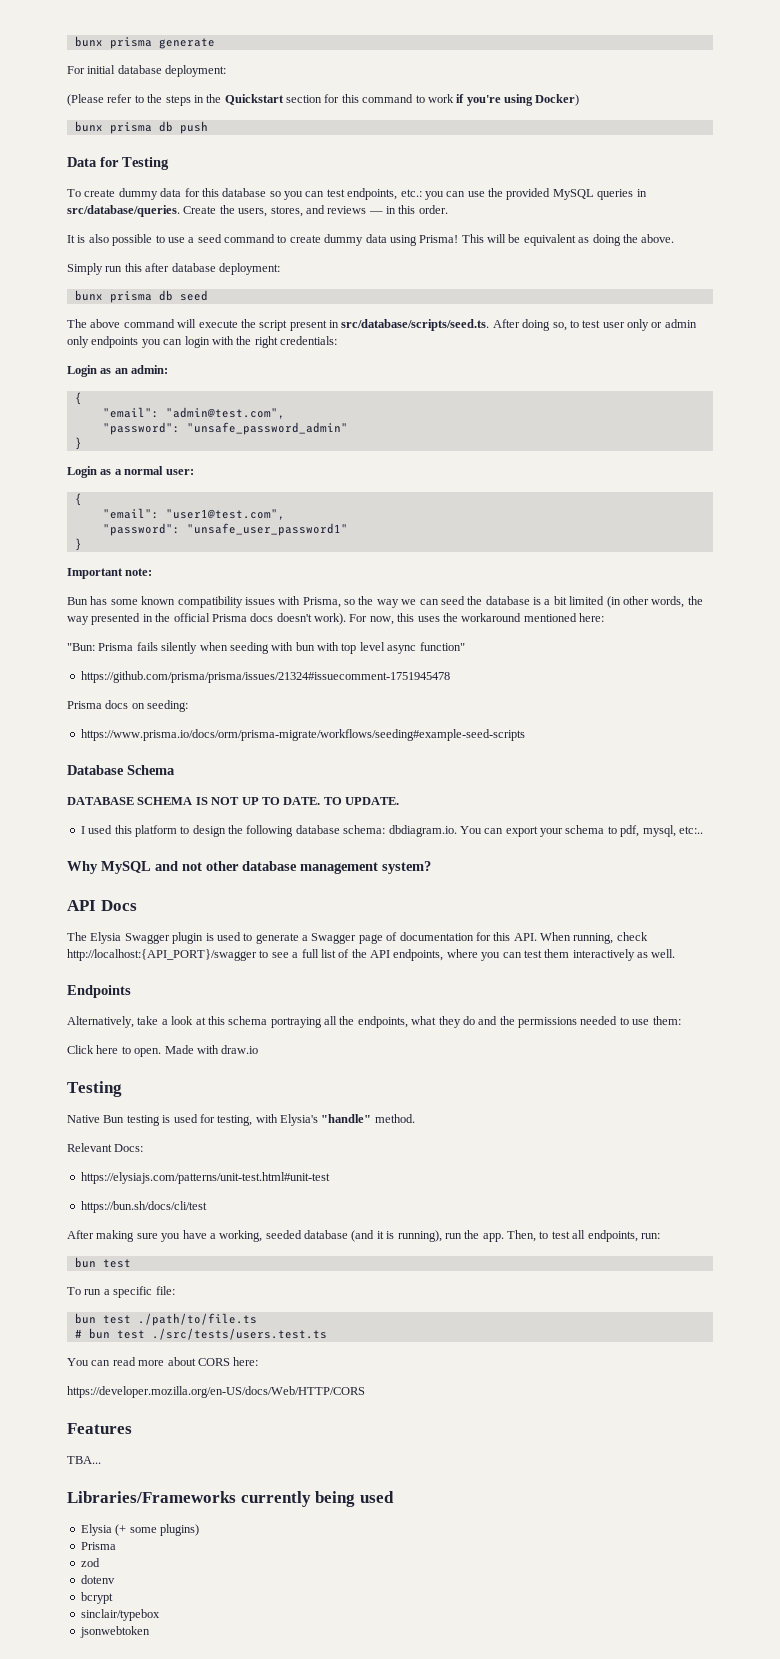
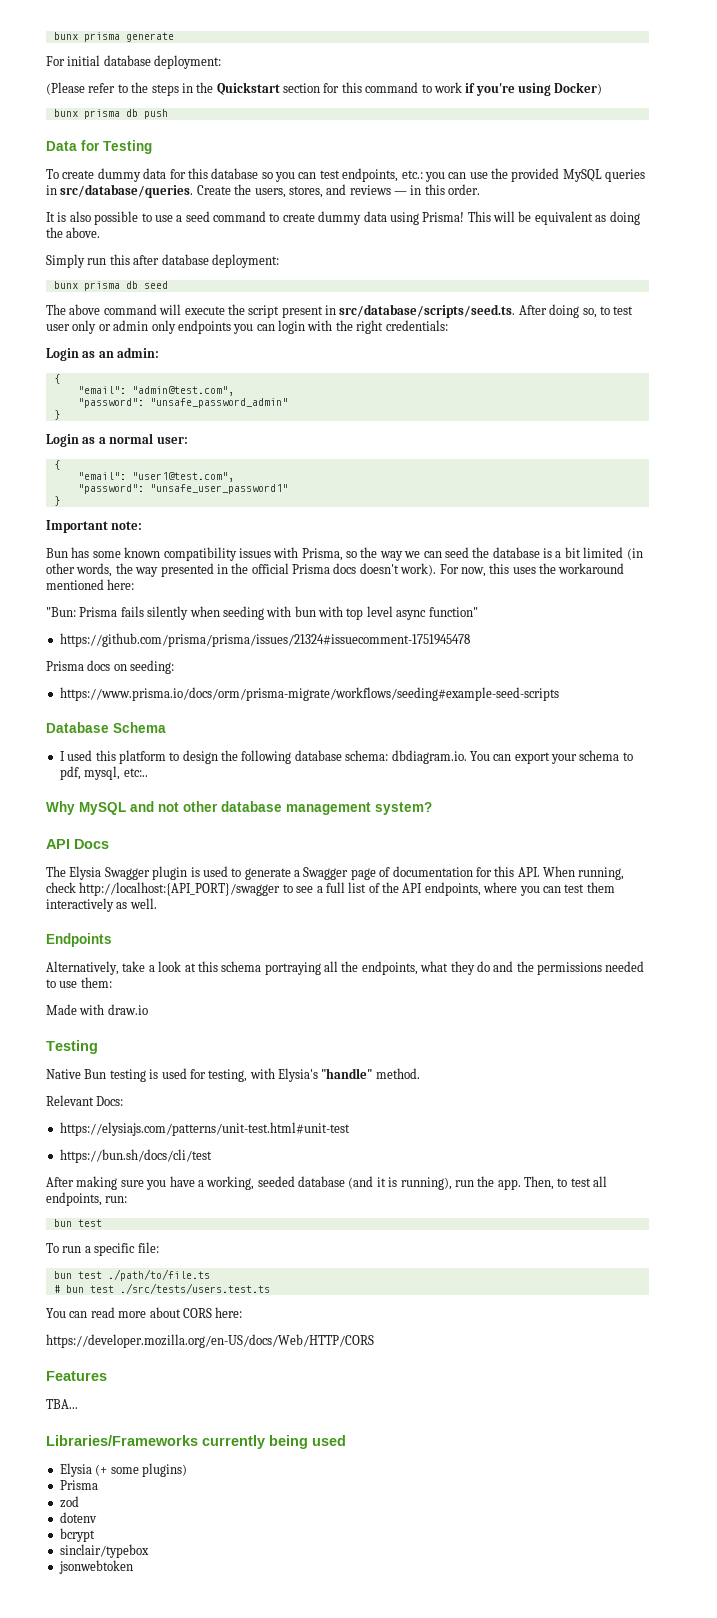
- DATABASE SCHEMA IS NOT UP TO DATE. TO UPDATE.
- Click here to open.

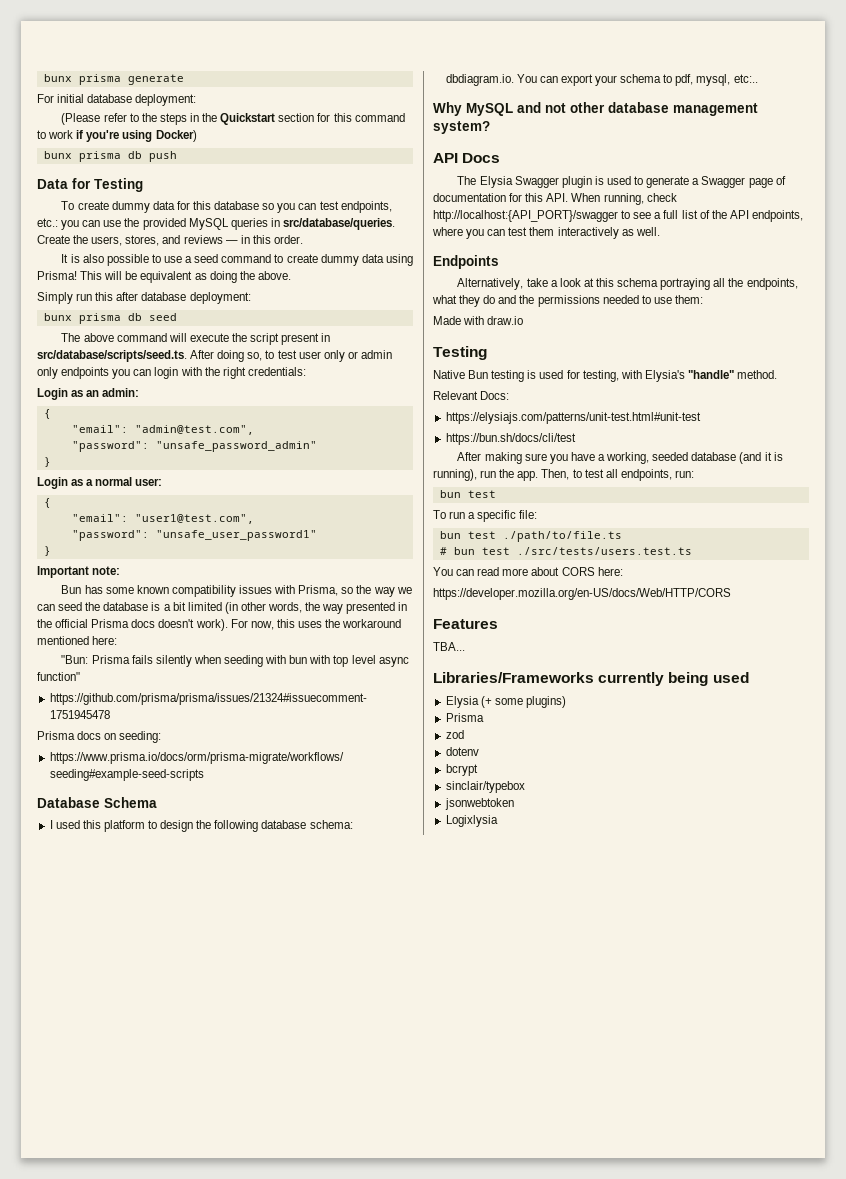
+ Logixlysia

